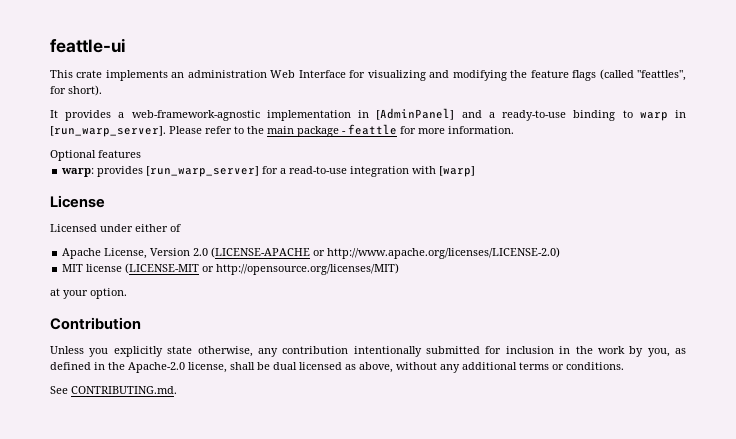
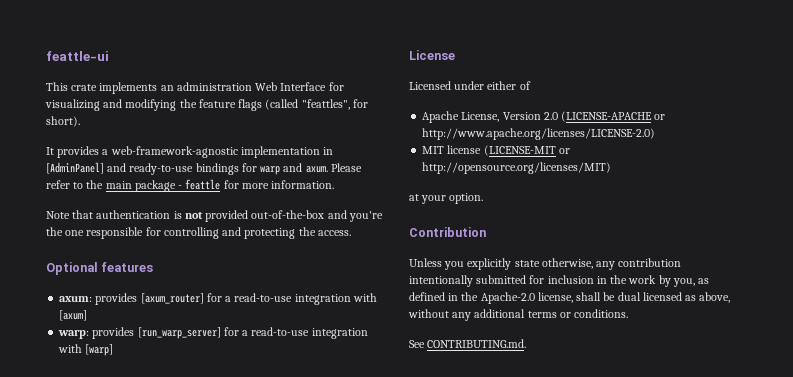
- It provides a web-framework-agnostic implementation in [AdminPanel] and a ready-to-use binding to warp in [run_warp_server].
+ It provides a web-framework-agnostic implementation in [AdminPanel] and ready-to-use bindings for warp and axum.
+ Note that authentication is not provided out-of-the-box and you're the one responsible for controlling and protecting the access.
  Optional features
+ axum: provides [axum_router] for a read-to-use integration with [axum]

